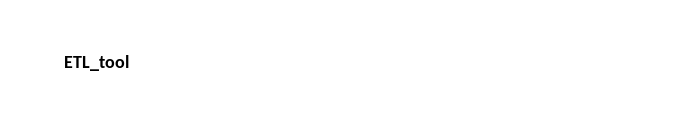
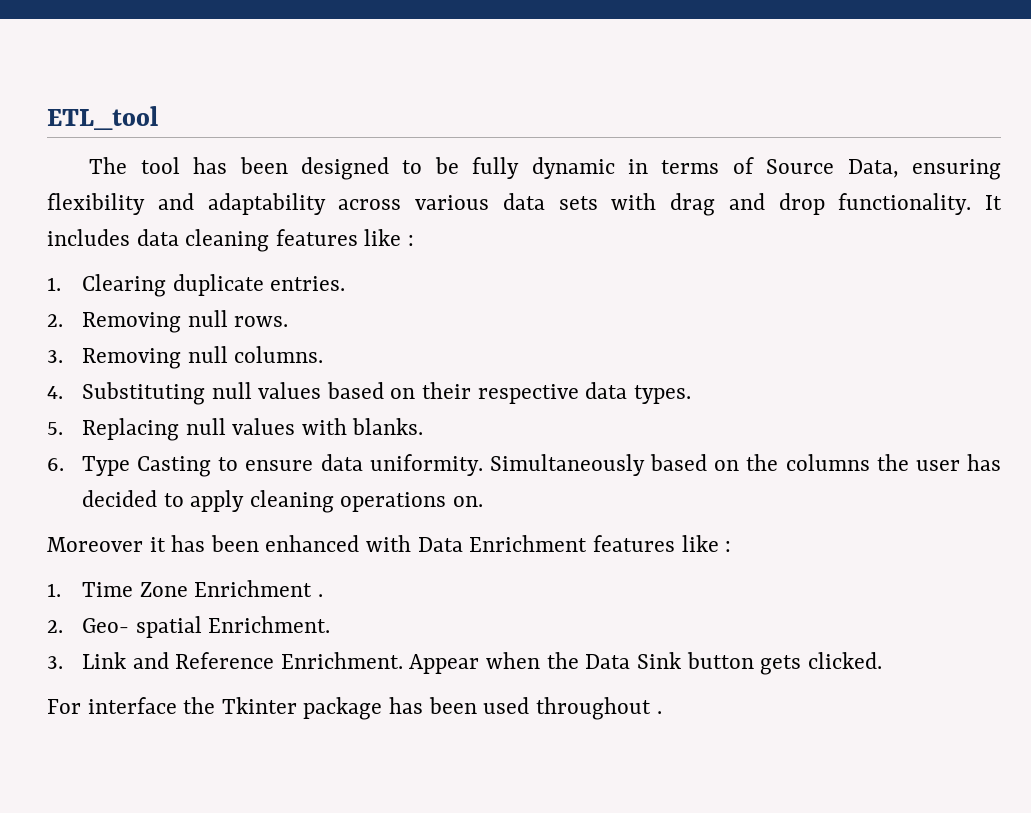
+ The tool has been designed to be fully dynamic in terms of Source Data, ensuring flexibility and adaptability across various data sets with drag and drop functionality. It includes data cleaning features like :
+ 1. Clearing duplicate entries.
+ 2. Removing null rows.
+ 3. Removing null columns.
+ 4. Substituting null values based on their respective data types.
+ 5. Replacing null values with blanks.
+ 6. Type Casting to ensure data uniformity. Simultaneously based on the columns the user has decided to apply cleaning operations on.
+ Moreover it has been enhanced with Data Enrichment features like :
+ 1. Time Zone Enrichment .
+ 2. Geo- spatial Enrichment.
+ 3. Link and Reference Enrichment. Appear when the Data Sink button gets clicked.
+ For interface the Tkinter package has been used throughout .

